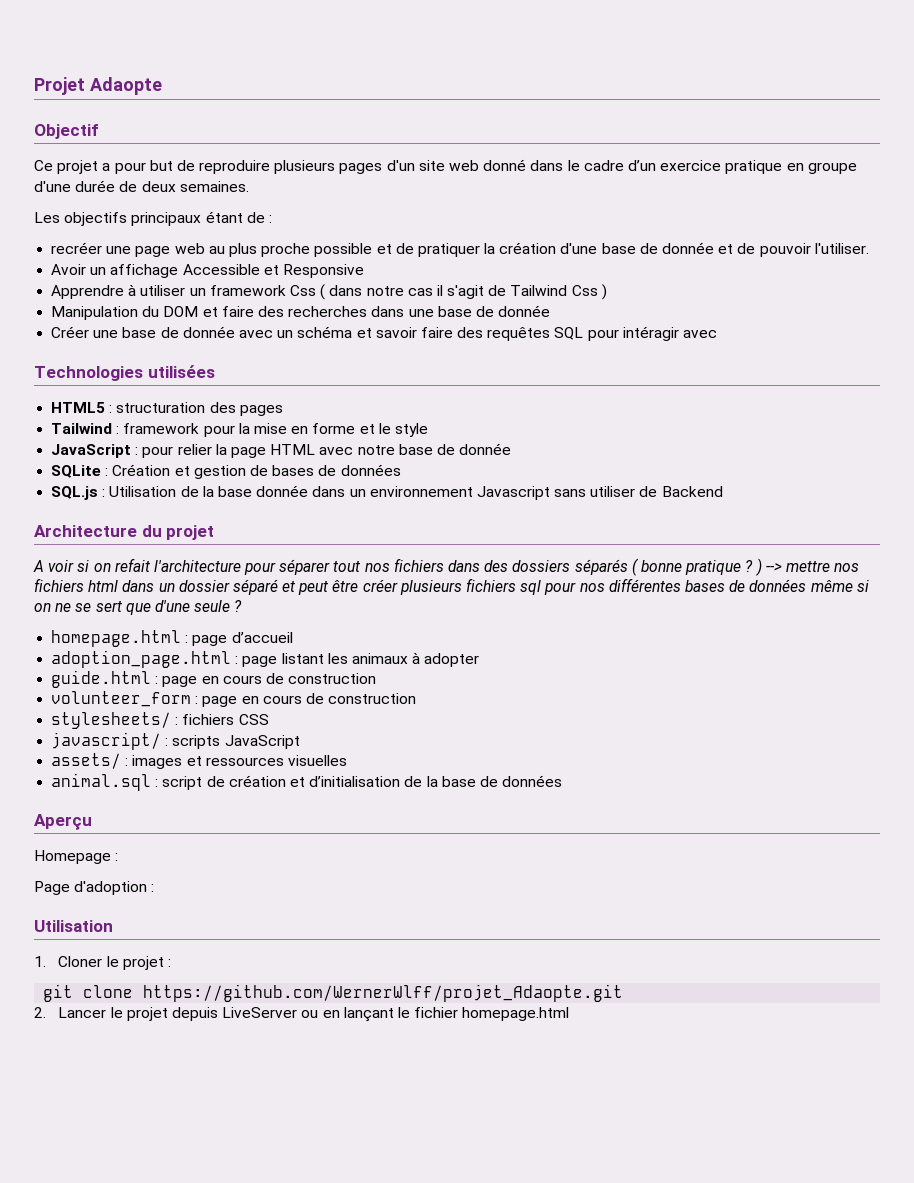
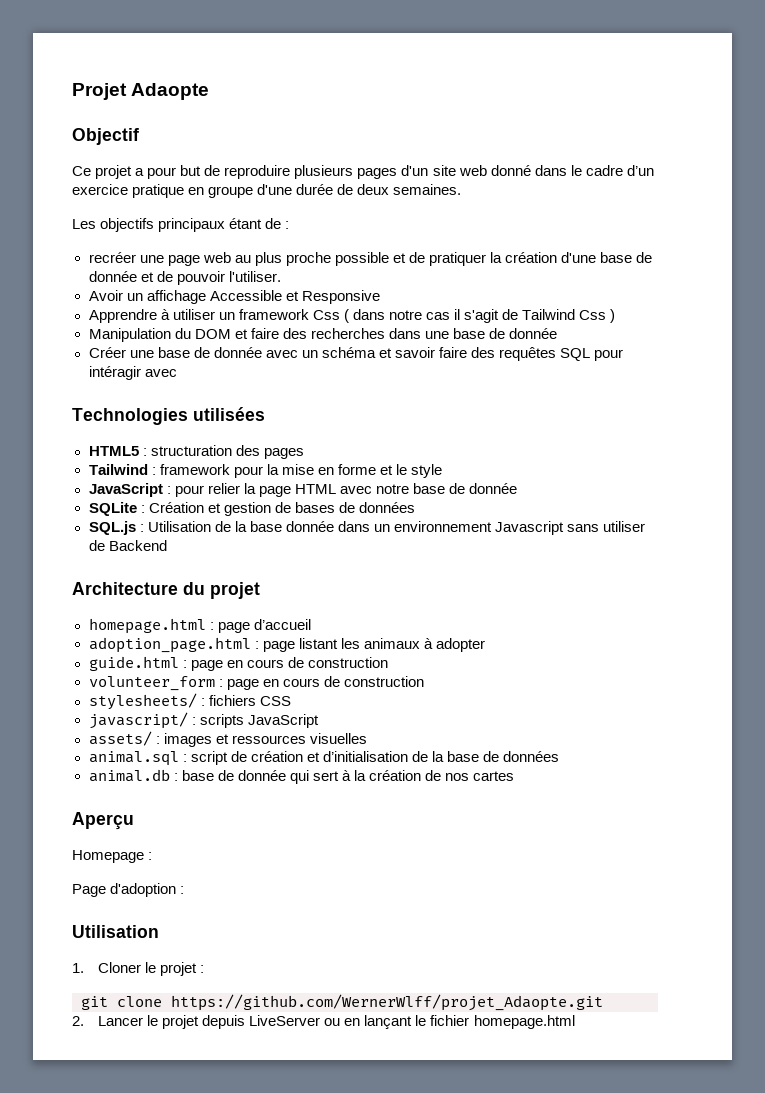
- A voir si on refait l'architecture pour séparer tout nos fichiers dans des dossiers séparés ( bonne pratique ? ) --> mettre nos fichiers html dans un dossier séparé et peut être créer plusieurs fichiers sql pour nos différentes bases de données même si on ne se sert que d'une seule ?
+ animal.db : base de donnée qui sert à la création de nos cartes

